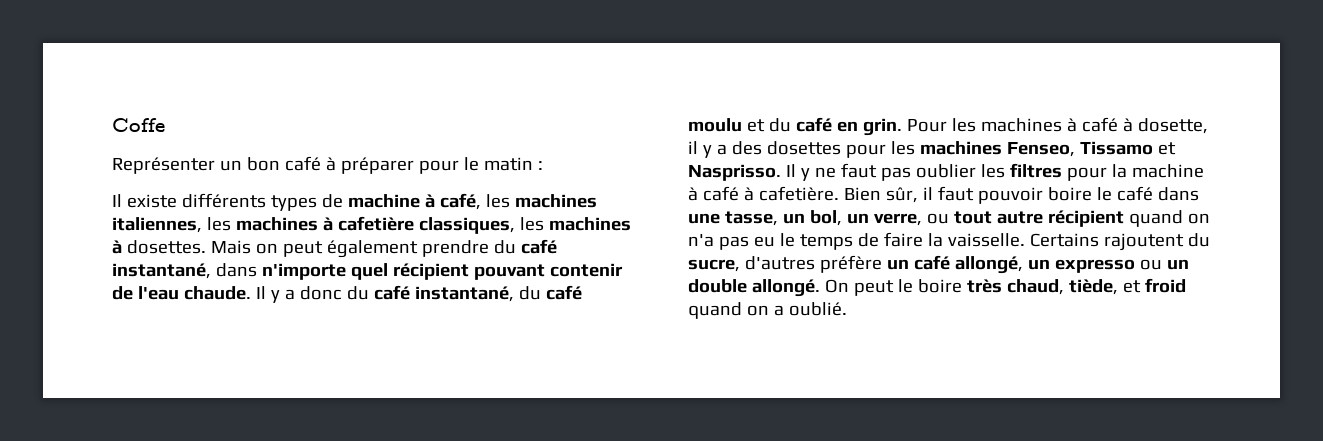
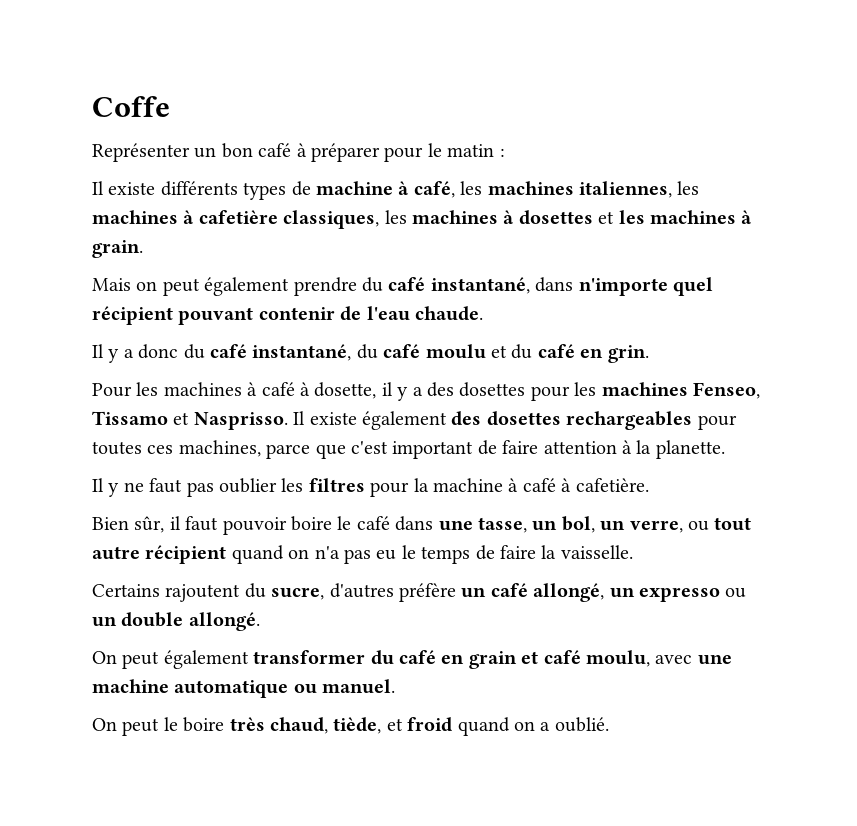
- Il existe différents types de machine à café, les machines italiennes, les machines à cafetière classiques, les machines à dosettes. Mais on peut également prendre du café instantané, dans n'importe quel récipient pouvant contenir de l'eau chaude. Il y a donc du café instantané, du café moulu et du café en grin. Pour les machines à café à dosette, il y a des dosettes pour les machines Fenseo, Tissamo et Nasprisso.
+ Il existe différents types de machine à café, les machines italiennes, les machines à cafetière classiques, les machines à dosettes et les machines à grain.
+ Mais on peut également prendre du café instantané, dans n'importe quel récipient pouvant contenir de l'eau chaude.
+ Il y a donc du café instantané, du café moulu et du café en grin.
+ Pour les machines à café à dosette, il y a des dosettes pour les machines Fenseo, Tissamo et Nasprisso.
- Il y ne faut pas oublier les filtres pour la machine à café à cafetière. Bien sûr, il faut pouvoir boire le café dans une tasse, un bol, un verre, ou tout autre récipient quand on n'a pas eu le temps de faire la vaisselle. Certains rajoutent du sucre, d'autres préfère un café allongé, un expresso ou un double allongé. On peut le boire très chaud, tiède, et froid quand on a oublié.
+ Il existe également des dosettes rechargeables pour toutes ces machines, parce que c'est important de faire attention à la planette.
+ Il y ne faut pas oublier les filtres pour la machine à café à cafetière.
+ Bien sûr, il faut pouvoir boire le café dans une tasse, un bol, un verre, ou tout autre récipient quand on n'a pas eu le temps de faire la vaisselle.
+ Certains rajoutent du sucre, d'autres préfère un café allongé, un expresso ou un double allongé.
+ On peut également transformer du café en grain et café moulu, avec une machine automatique ou manuel.
+ On peut le boire très chaud, tiède, et froid quand on a oublié.

